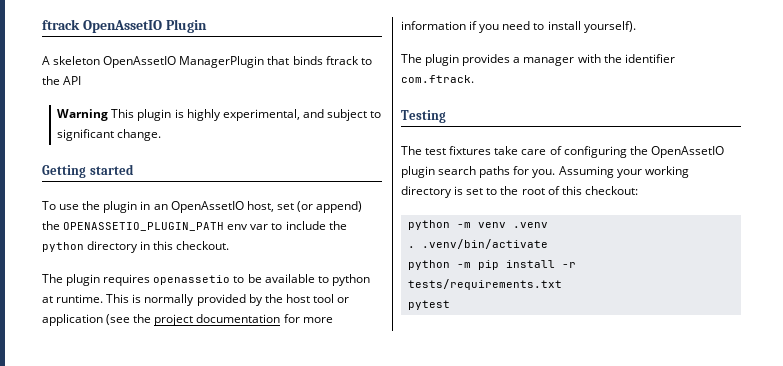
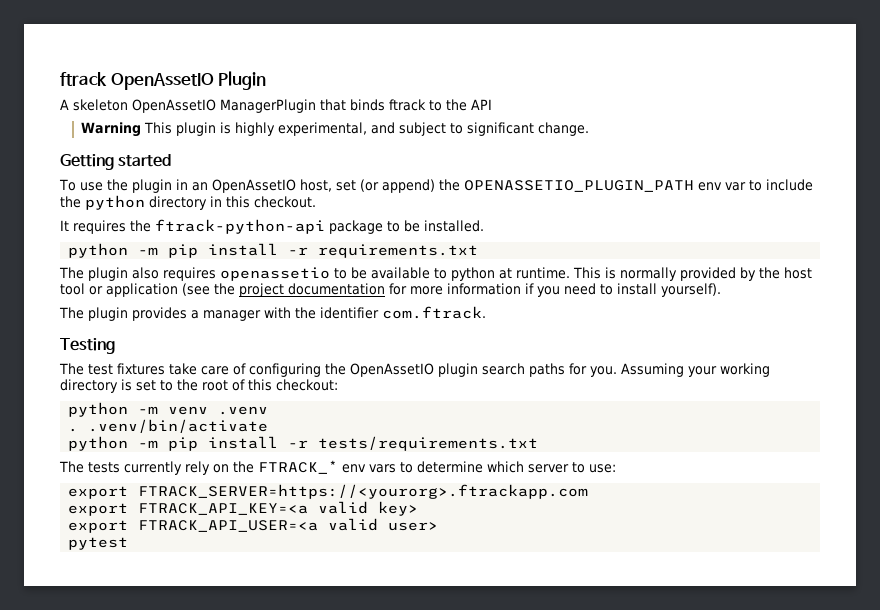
- The plugin requires openassetio to be available to python at runtime.
+ It requires the ftrack-python-api package to be installed.
+ python -m pip install -r requirements.txt
+ The plugin also requires openassetio to be available to python at runtime.
+ The tests currently rely on the FTRACK_* env vars to determine which server to use:
+ export FTRACK_SERVER=https://<yourorg>.ftrackapp.com
+ export FTRACK_API_KEY=<a valid key>
+ export FTRACK_API_USER=<a valid user>

